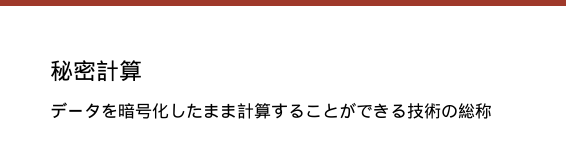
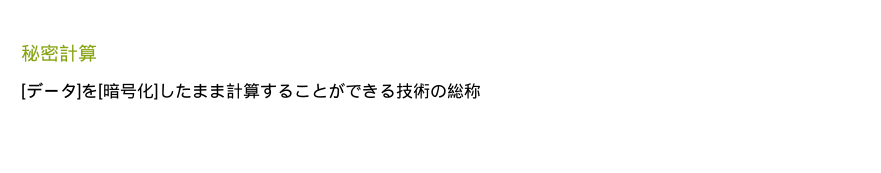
- データを暗号化したまま計算することができる技術の総称
+ [データ]を[暗号化]したまま計算することができる技術の総称

